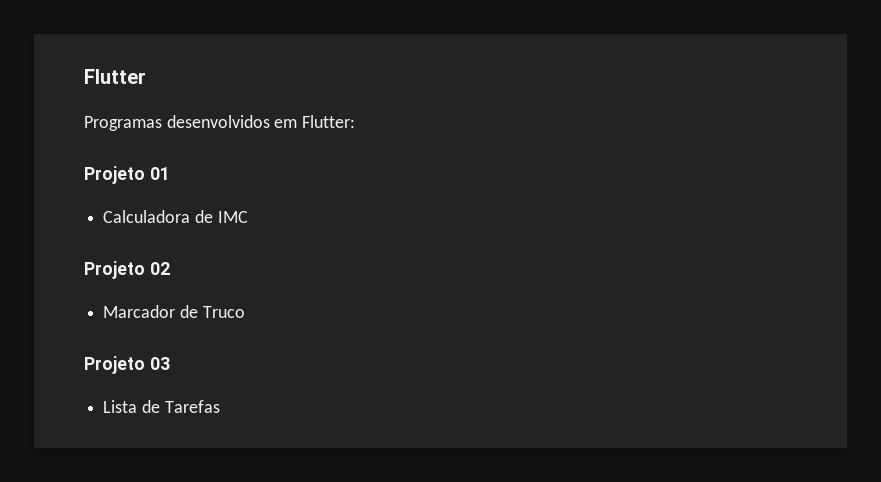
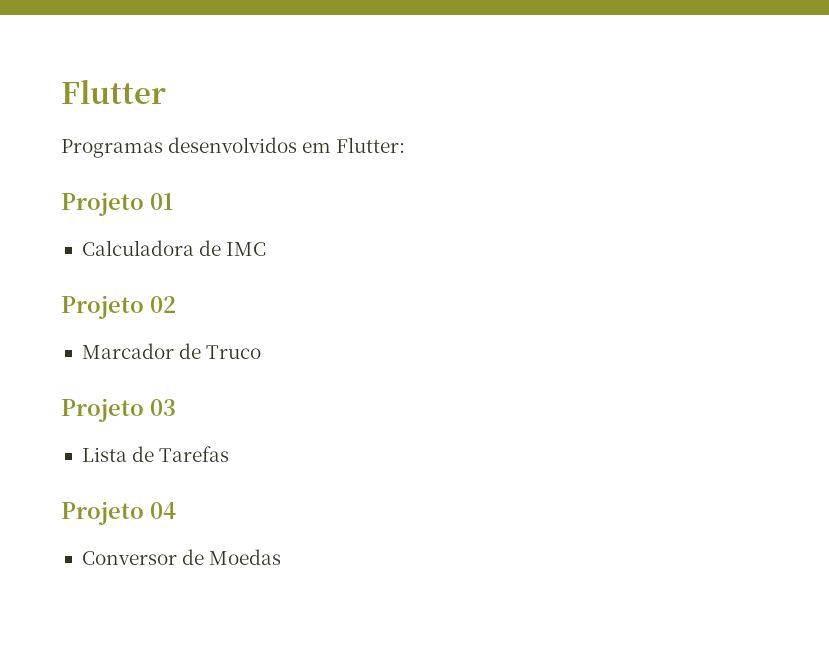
+ Projeto 04
+ Conversor de Moedas

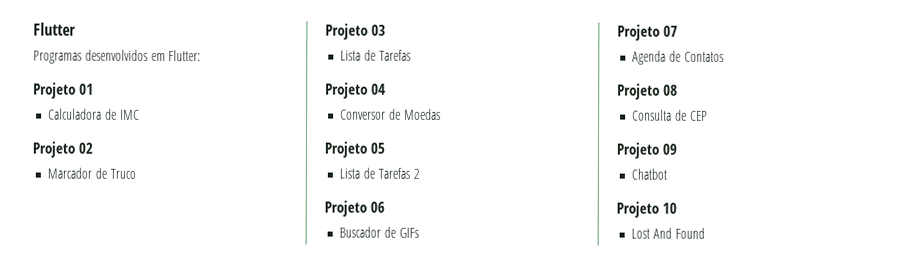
+ Projeto 05
+ Lista de Tarefas 2
+ Projeto 06
+ Buscador de GIFs
+ Projeto 07
+ Agenda de Contatos
+ Projeto 08
+ Consulta de CEP
+ Projeto 09
+ Chatbot
+ Projeto 10
+ Lost And Found

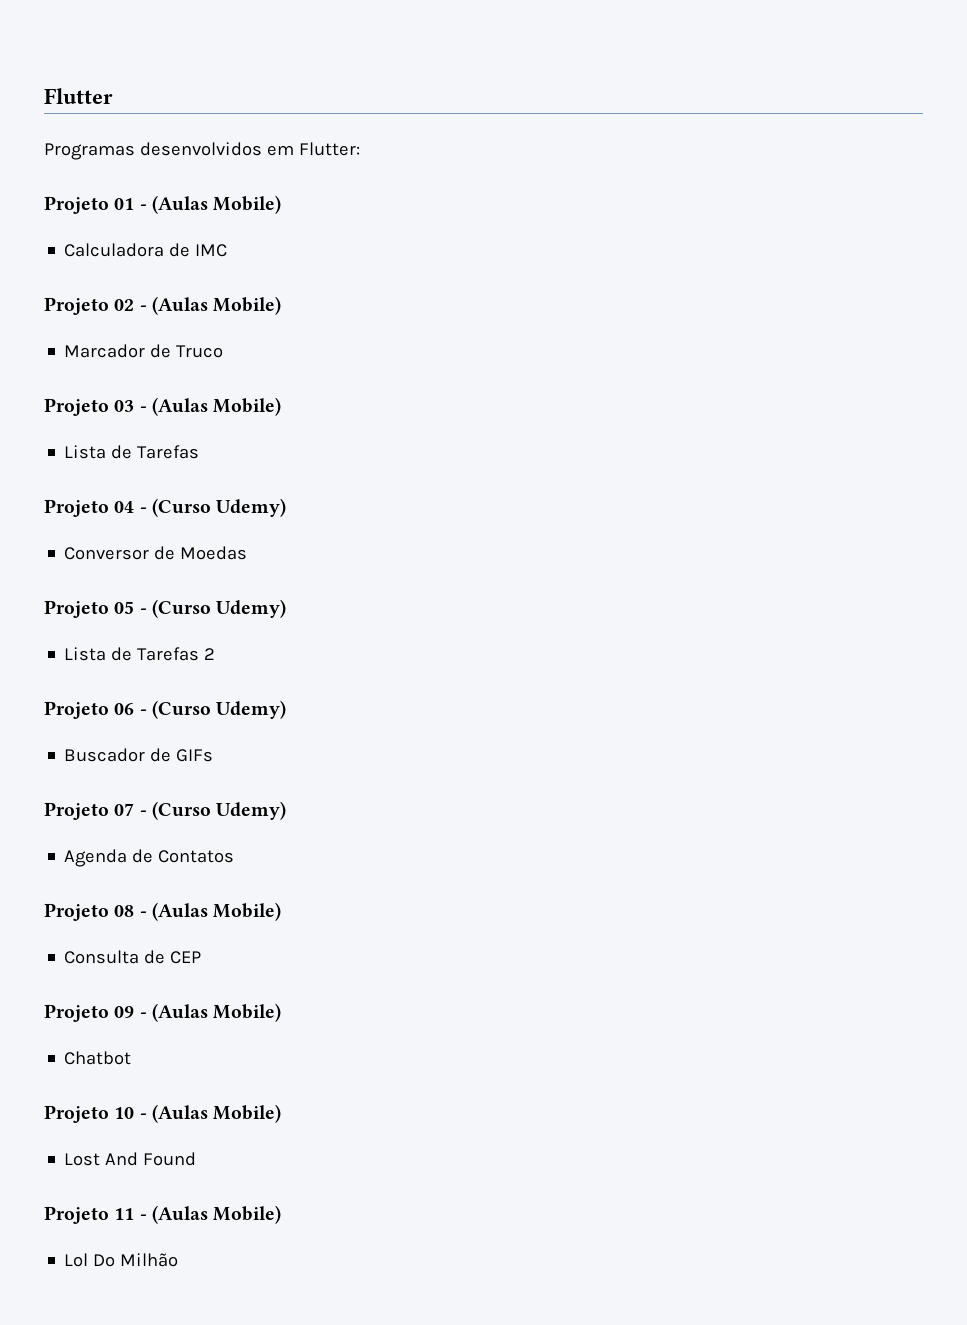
- Projeto 01
+ Projeto 01 - (Aulas Mobile)
- Projeto 02
+ Projeto 02 - (Aulas Mobile)
- Projeto 03
+ Projeto 03 - (Aulas Mobile)
- Projeto 04
+ Projeto 04 - (Curso Udemy)
- Projeto 05
+ Projeto 05 - (Curso Udemy)
- Projeto 06
+ Projeto 06 - (Curso Udemy)
- Projeto 07
+ Projeto 07 - (Curso Udemy)
- Projeto 08
+ Projeto 08 - (Aulas Mobile)
- Projeto 09
+ Projeto 09 - (Aulas Mobile)
- Projeto 10
+ Projeto 10 - (Aulas Mobile)
+ Projeto 11 - (Aulas Mobile)
+ Lol Do Milhão

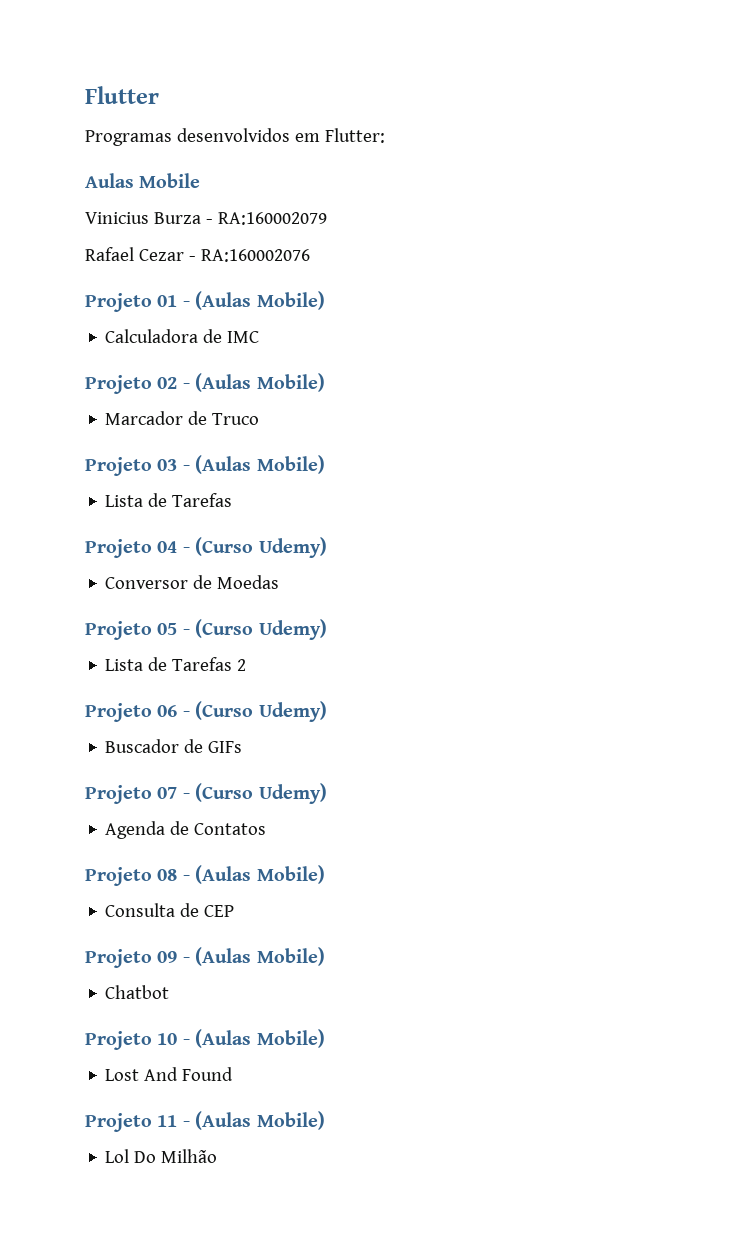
+ Aulas Mobile
+ Vinicius Burza - RA:160002079
+ Rafael Cezar - RA:160002076

